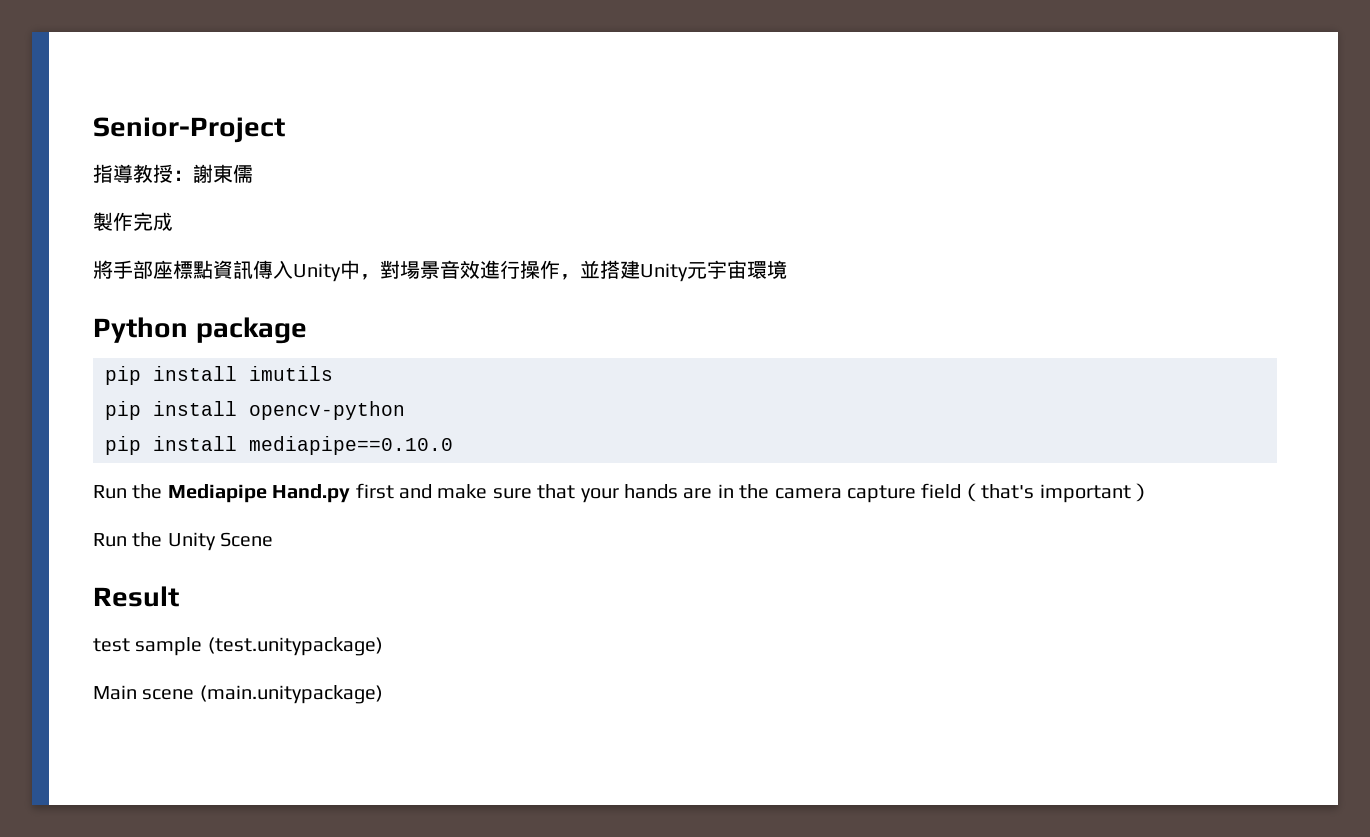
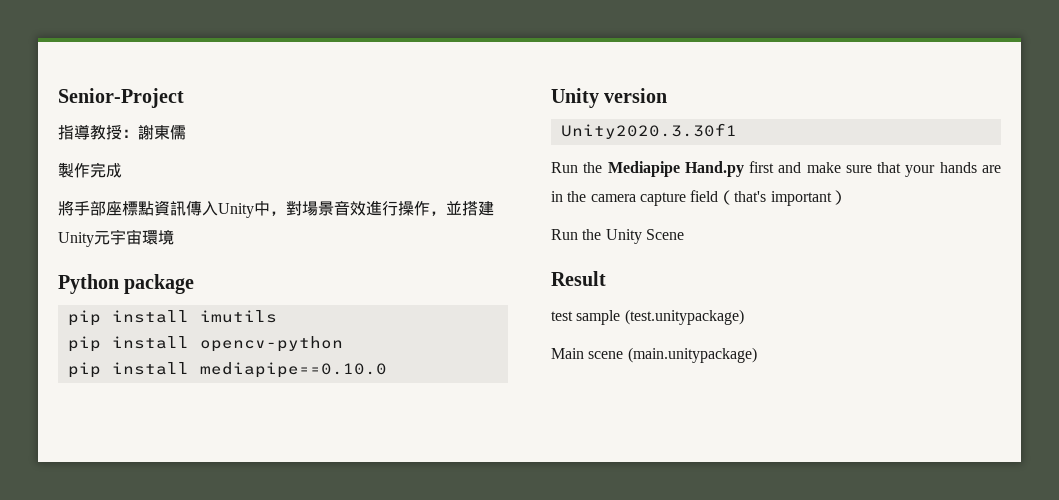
+ Unity version
+ Unity2020.3.30f1

